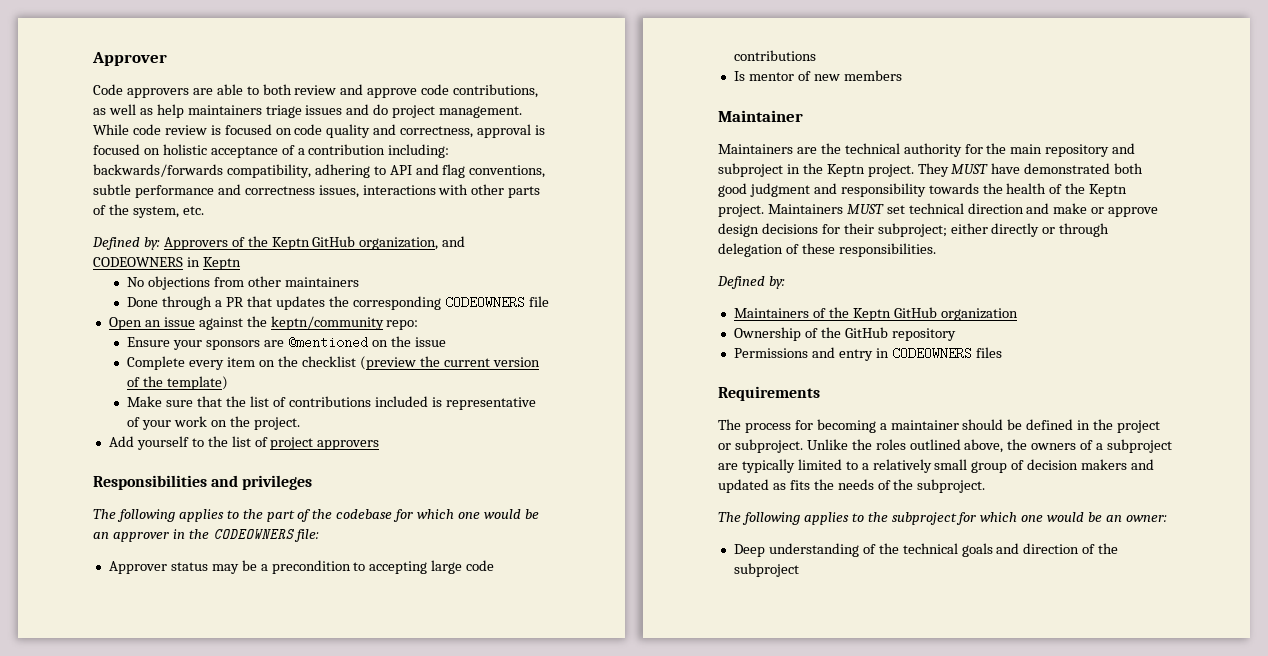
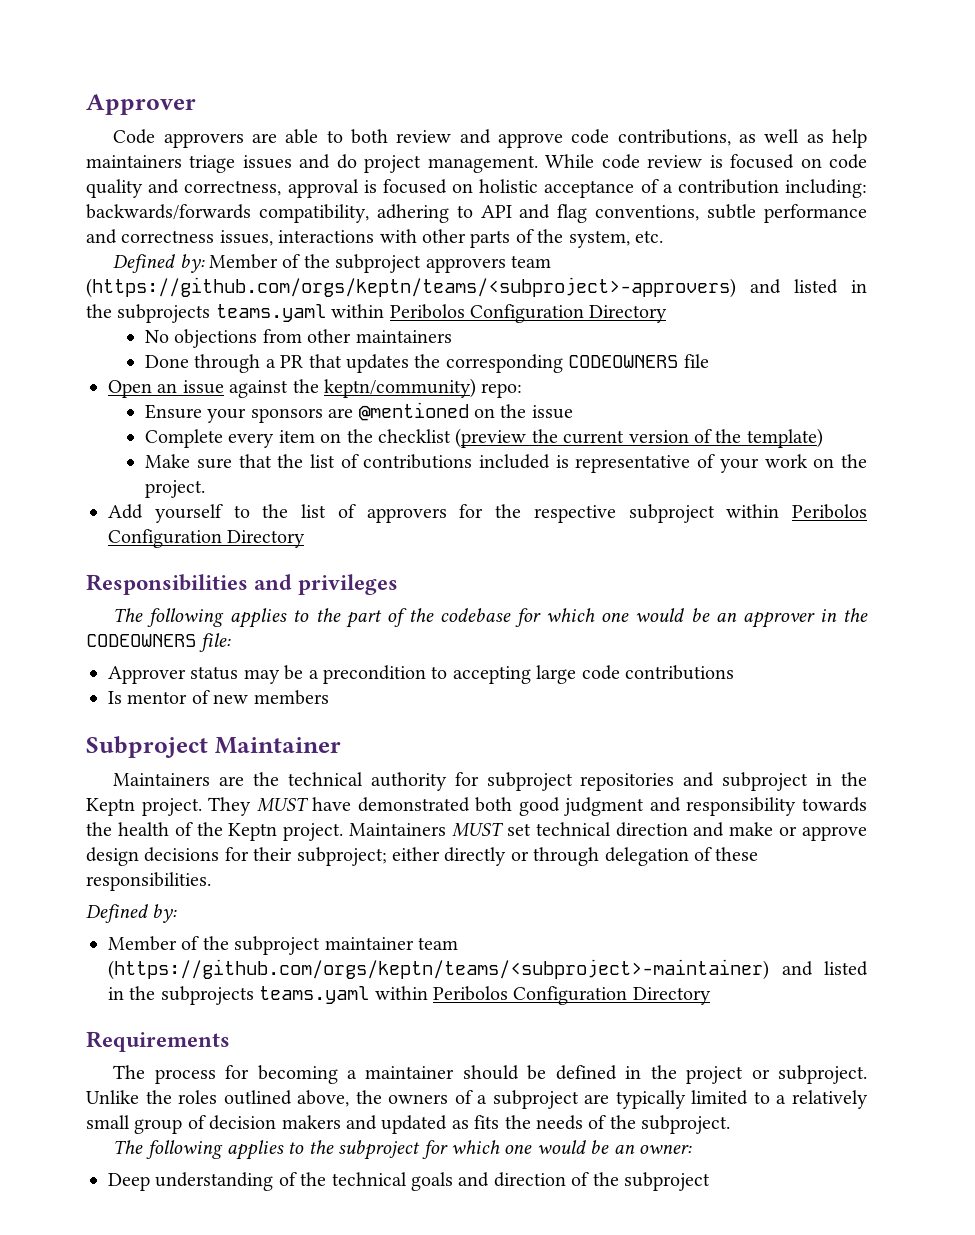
- Defined by: Approvers of the Keptn GitHub organization, and CODEOWNERS in Keptn
+ Defined by: Member of the subproject approvers team (https://github.com/orgs/keptn/teams/<subproject>-approvers) and listed in the subprojects teams.yaml within Peribolos Configuration Directory
- Open an issue against the keptn/community repo:
+ Open an issue against the keptn/community) repo:
- Add yourself to the list of project approvers
+ Add yourself to the list of approvers for the respective subproject within Peribolos Configuration Directory
- Maintainer
+ Subproject Maintainer
- Maintainers are the technical authority for the main repository and subproject in the Keptn project.
+ Maintainers are the technical authority for subproject repositories and subproject in the Keptn project.
- Maintainers of the Keptn GitHub organization
- Ownership of the GitHub repository
- Permissions and entry in CODEOWNERS files
+ Member of the subproject maintainer team (https://github.com/orgs/keptn/teams/<subproject>-maintainer) and listed in the subprojects teams.yaml within Peribolos Configuration Directory

